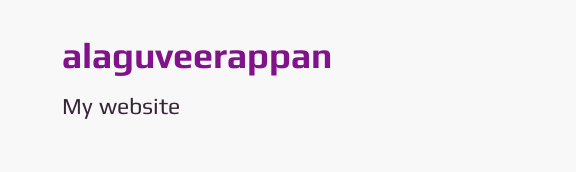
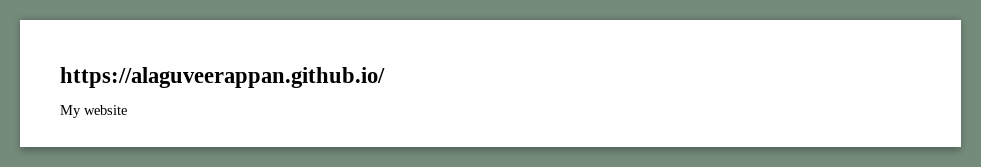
- alaguveerappan
+ https://alaguveerappan.github.io/

